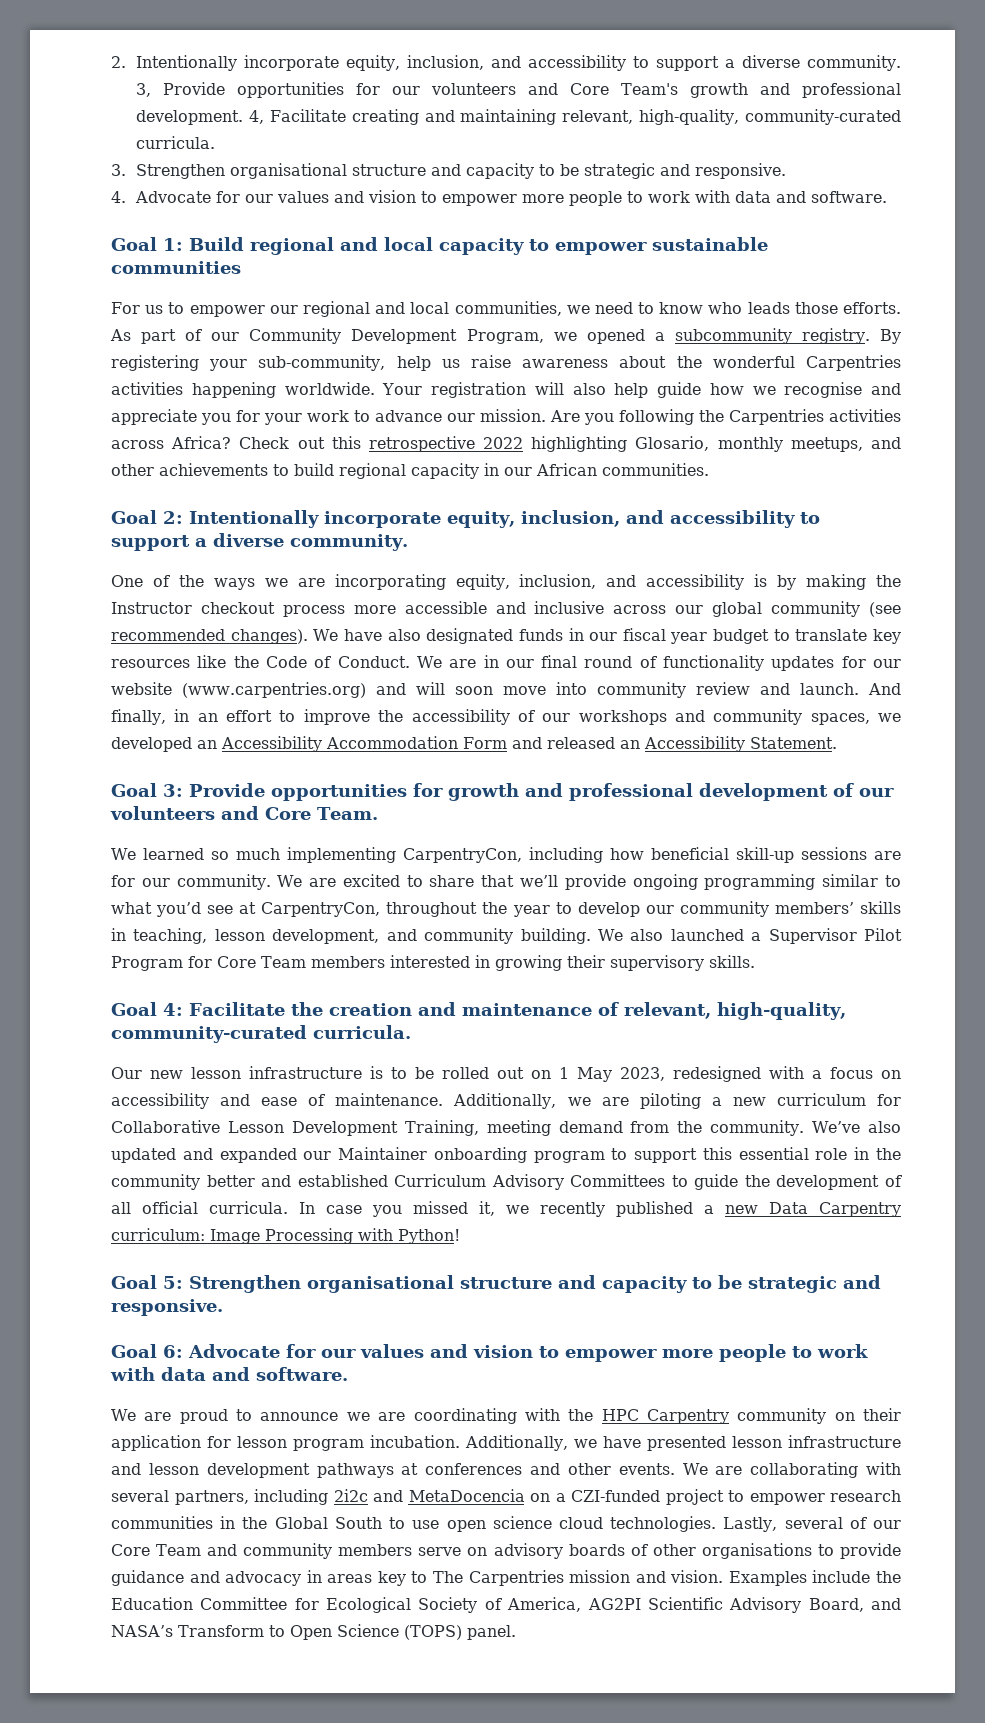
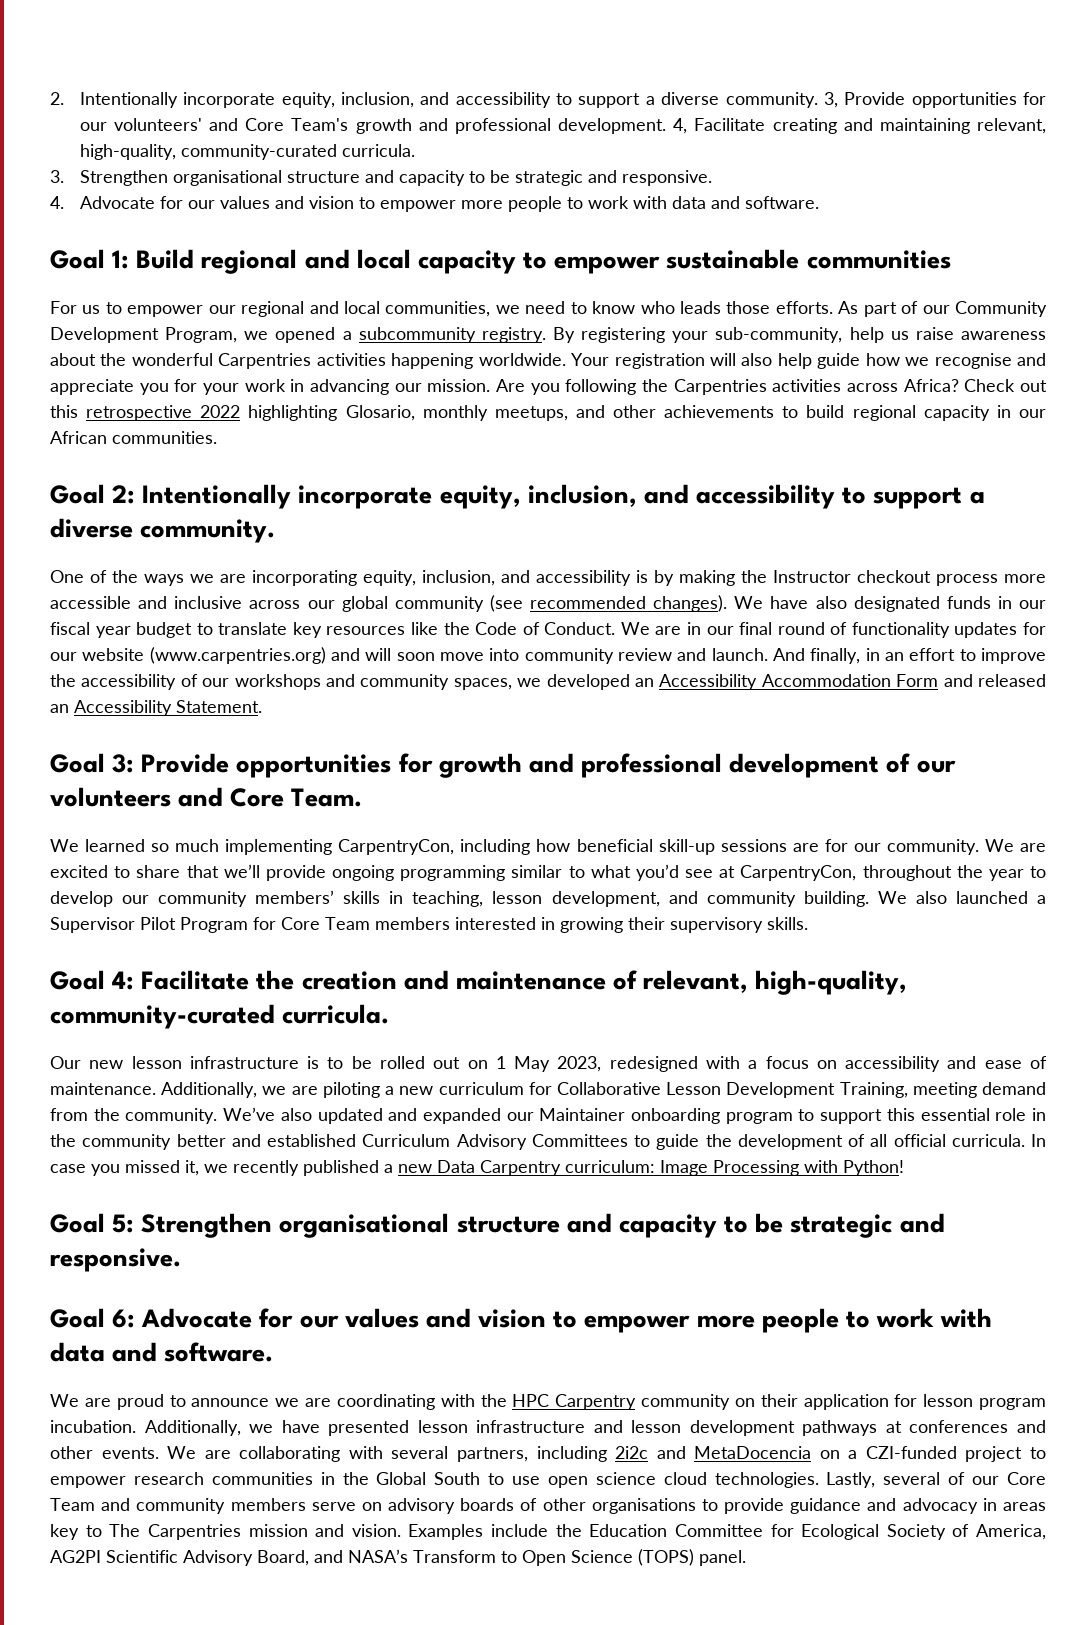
- 3, Provide opportunities for our volunteers and Core Team's growth and professional development.
+ 3, Provide opportunities for our volunteers' and Core Team's growth and professional development.
- Your registration will also help guide how we recognise and appreciate you for your work to advance our mission.
+ Your registration will also help guide how we recognise and appreciate you for your work in advancing our mission.

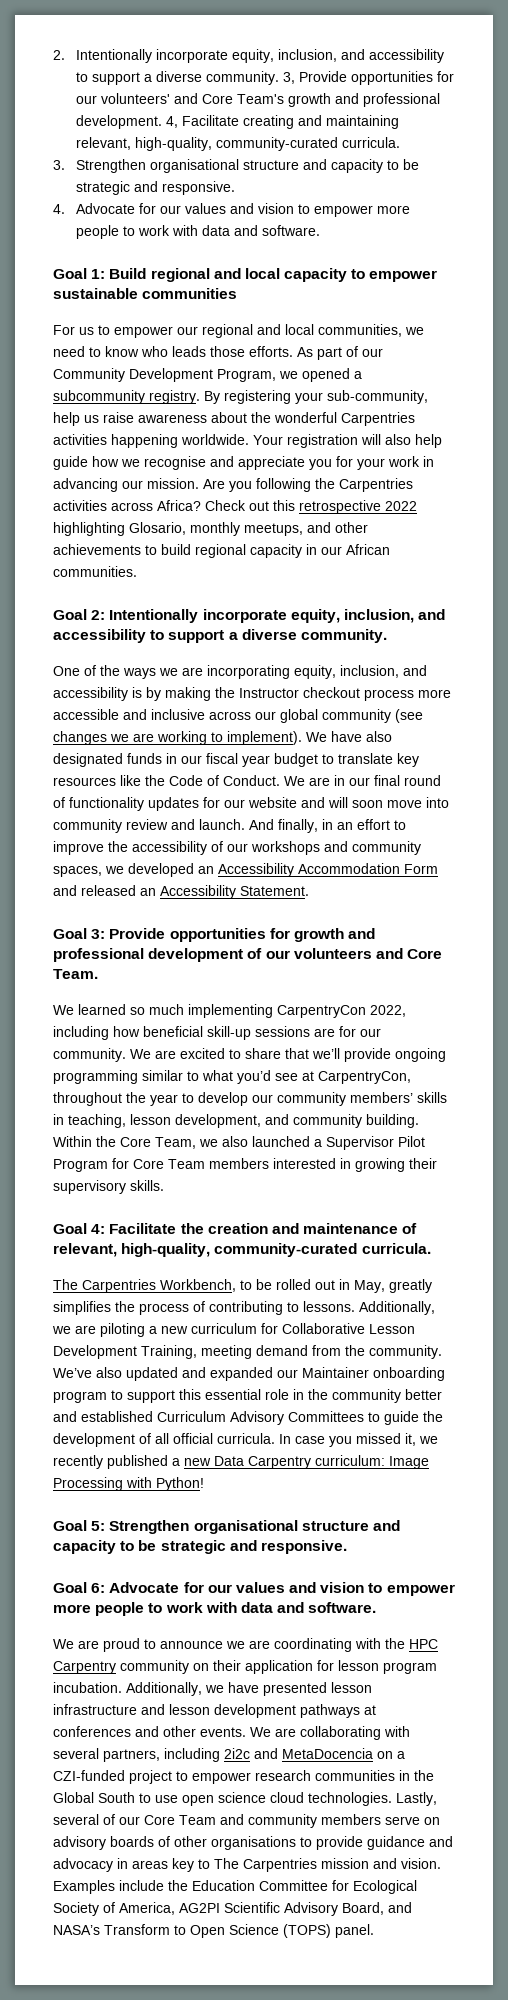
- One of the ways we are incorporating equity, inclusion, and accessibility is by making the Instructor checkout process more accessible and inclusive across our global community (see recommended changes).
+ One of the ways we are incorporating equity, inclusion, and accessibility is by making the Instructor checkout process more accessible and inclusive across our global community (see changes we are working to implement).
- We are in our final round of functionality updates for our website (www.carpentries.org) and will soon move into community review and launch.
+ We are in our final round of functionality updates for our website and will soon move into community review and launch.
- We learned so much implementing CarpentryCon, including how beneficial skill-up sessions are for our community.
+ We learned so much implementing CarpentryCon 2022, including how beneficial skill-up sessions are for our community.
- We also launched a Supervisor Pilot Program for Core Team members interested in growing their supervisory skills.
+ Within the Core Team, we also launched a Supervisor Pilot Program for Core Team members interested in growing their supervisory skills.
- Our new lesson infrastructure is to be rolled out on 1 May 2023, redesigned with a focus on accessibility and ease of maintenance.
+ The Carpentries Workbench, to be rolled out in May, greatly simplifies the process of contributing to lessons.

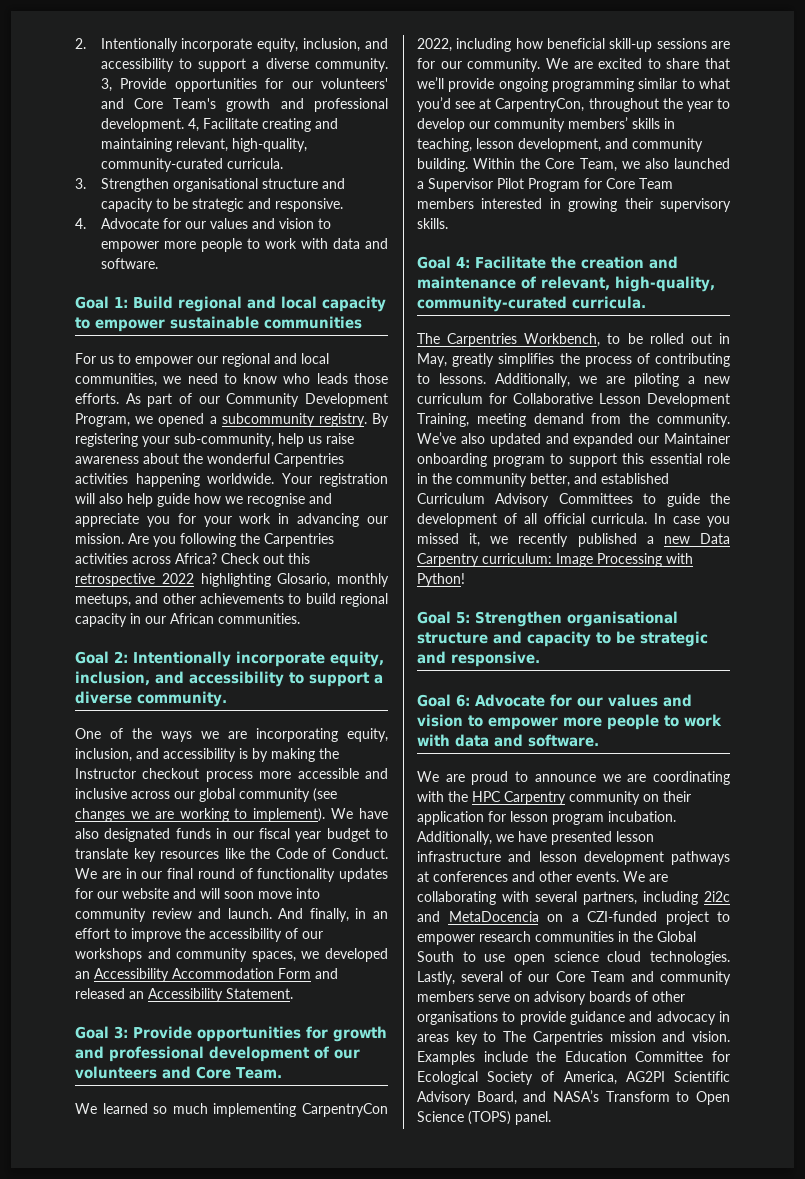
- We’ve also updated and expanded our Maintainer onboarding program to support this essential role in the community better and established Curriculum Advisory Committees to guide the development of all official curricula.
+ We’ve also updated and expanded our Maintainer onboarding program to support this essential role in the community better, and established Curriculum Advisory Committees to guide the development of all official curricula.

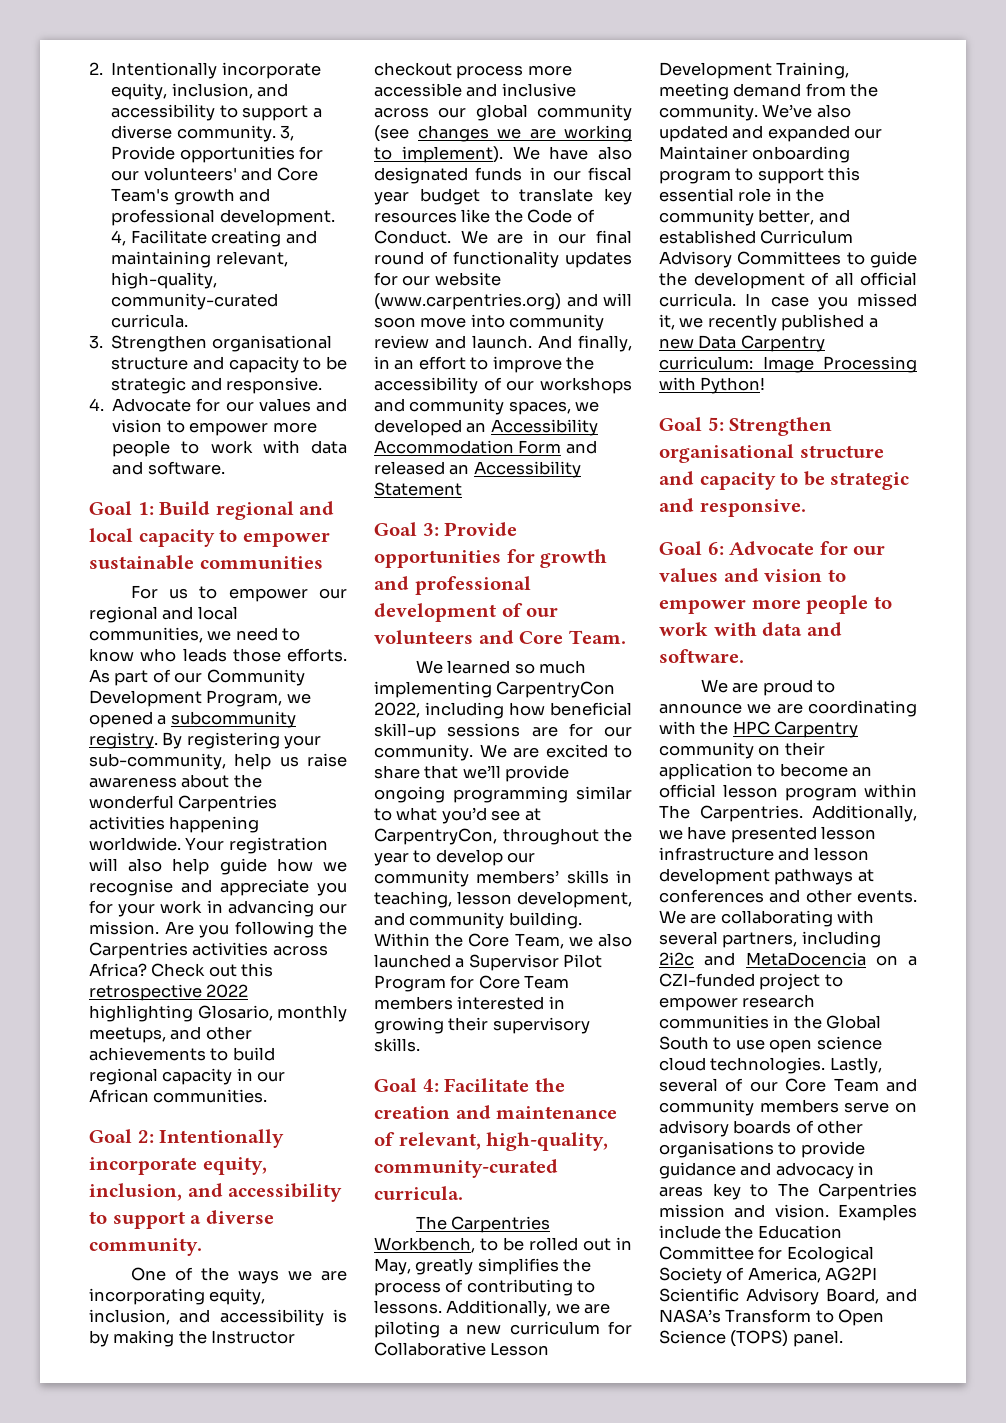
- We are in our final round of functionality updates for our website and will soon move into community review and launch.
+ We are in our final round of functionality updates for our website (www.carpentries.org) and will soon move into community review and launch.
- And finally, in an effort to improve the accessibility of our workshops and community spaces, we developed an Accessibility Accommodation Form and released an Accessibility Statement.
+ And finally, in an effort to improve the accessibility of our workshops and community spaces, we developed an Accessibility Accommodation Form and released an Accessibility Statement
- We are proud to announce we are coordinating with the HPC Carpentry community on their application for lesson program incubation.
+ We are proud to announce we are coordinating with the HPC Carpentry community on their application to become an official lesson program within The Carpentries.

